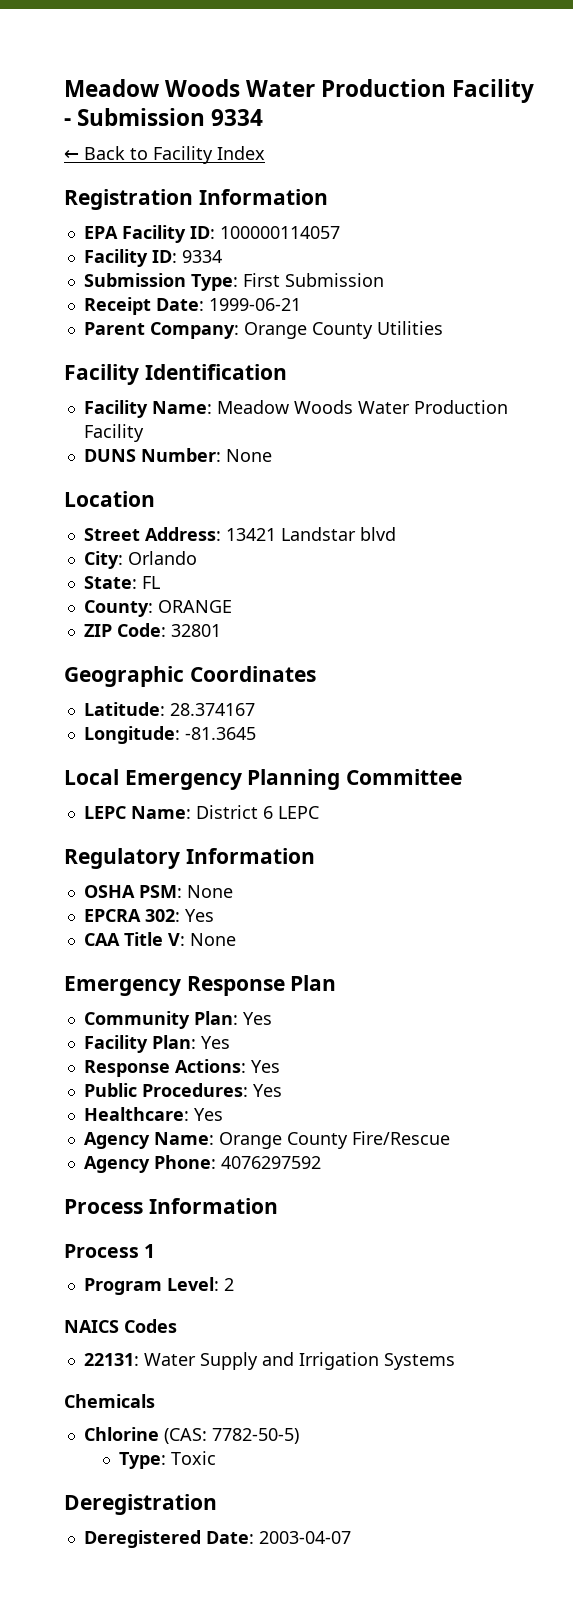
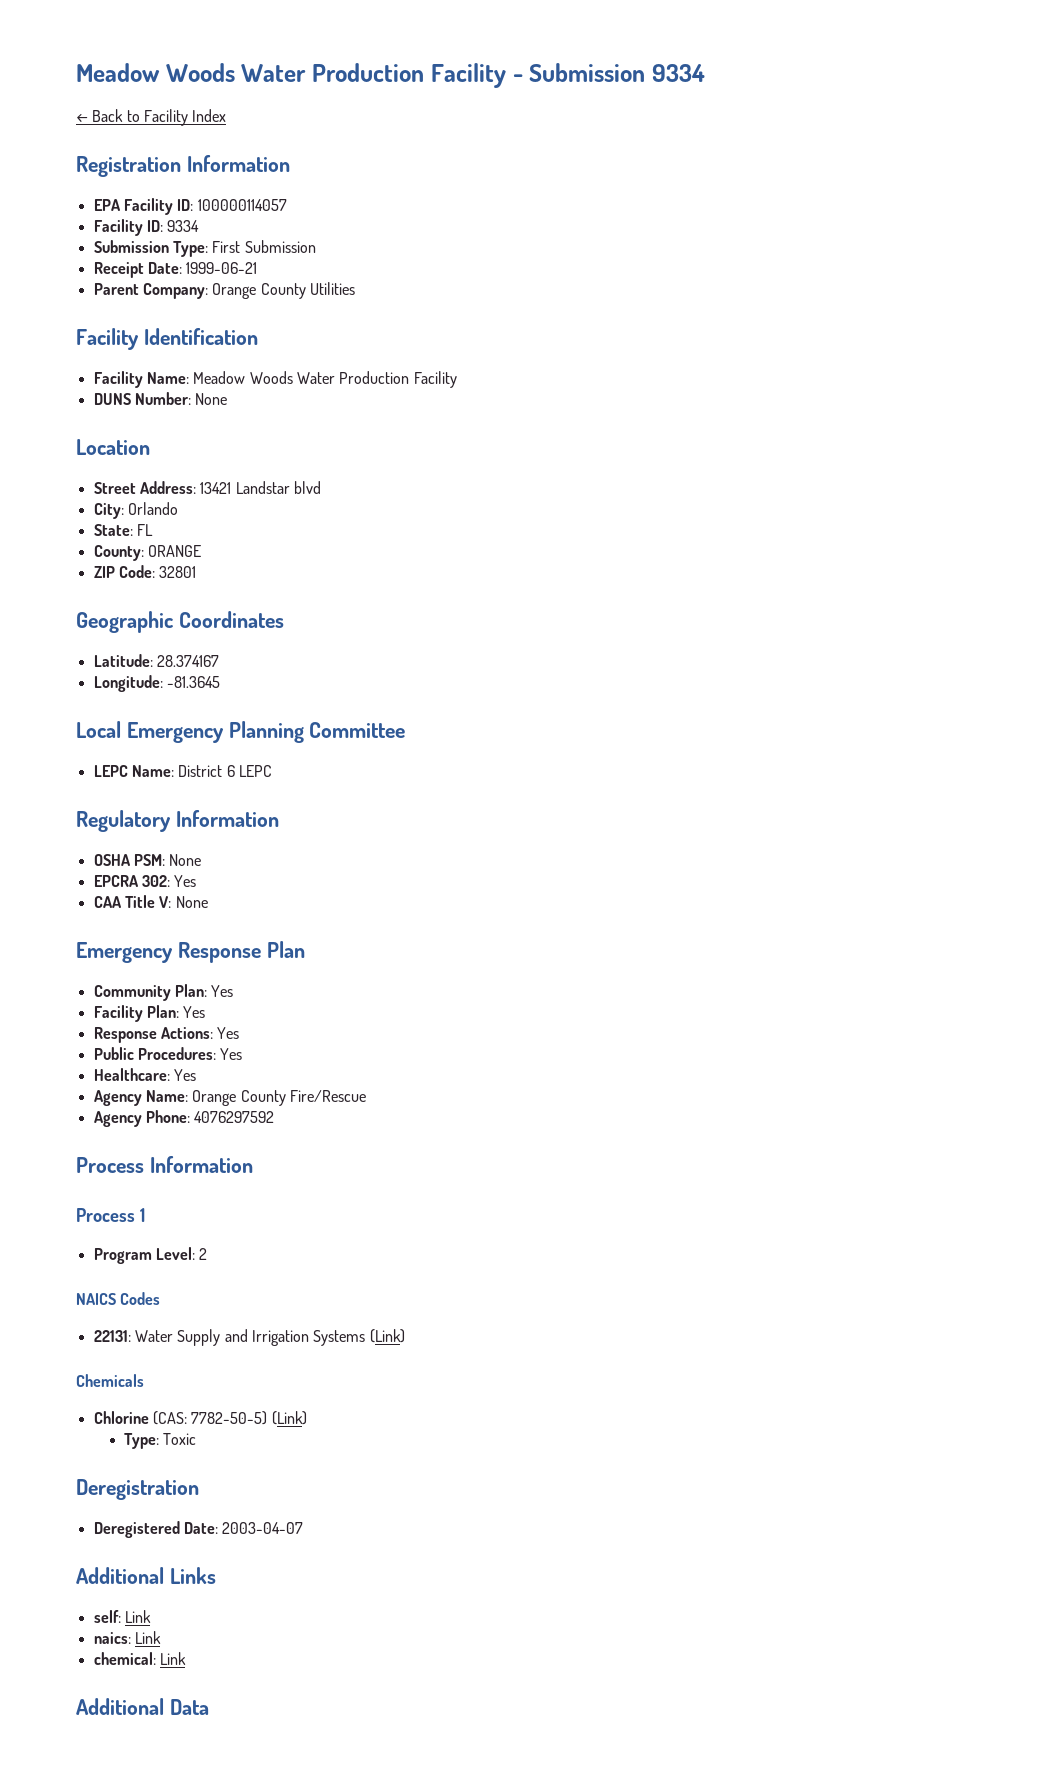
- 22131: Water Supply and Irrigation Systems
+ 22131: Water Supply and Irrigation Systems (Link)
- Chlorine (CAS: 7782-50-5)
+ Chlorine (CAS: 7782-50-5) (Link)
+ Additional Links
+ self: Link
+ naics: Link
+ chemical: Link
+ Additional Data

